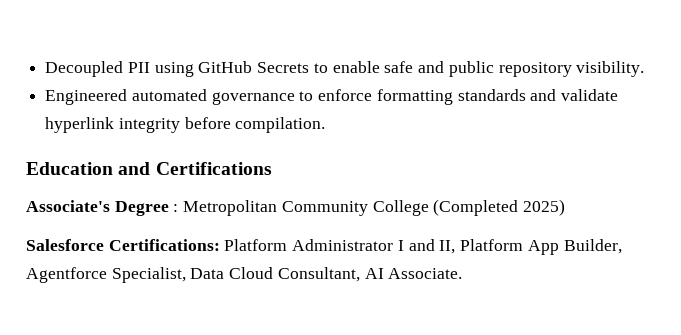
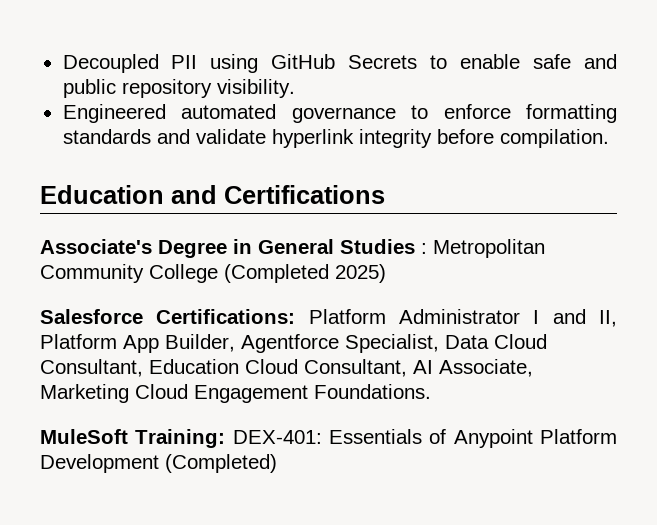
- Associate's Degree : Metropolitan Community College (Completed 2025)
+ Associate's Degree in General Studies : Metropolitan Community College (Completed 2025)
- Salesforce Certifications: Platform Administrator I and II, Platform App Builder, Agentforce Specialist, Data Cloud Consultant, AI Associate.
+ Salesforce Certifications: Platform Administrator I and II, Platform App Builder, Agentforce Specialist, Data Cloud Consultant, Education Cloud Consultant, AI Associate, Marketing Cloud Engagement Foundations.
+ MuleSoft Training: DEX-401: Essentials of Anypoint Platform Development (Completed)

